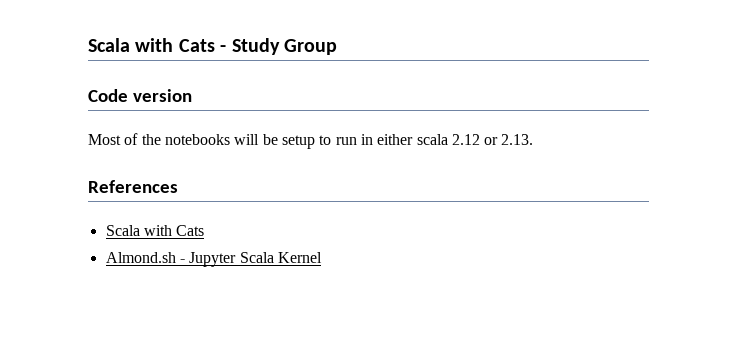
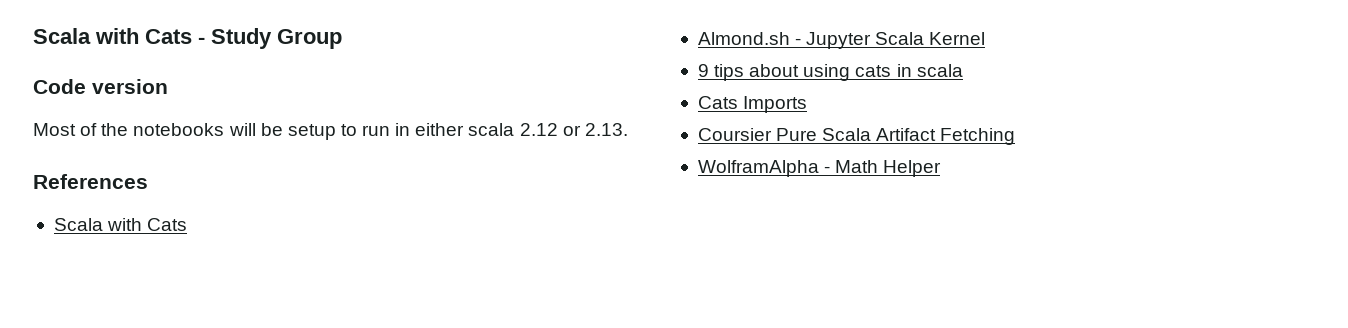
+ 9 tips about using cats in scala
+ Cats Imports
+ Coursier Pure Scala Artifact Fetching
+ WolframAlpha - Math Helper

